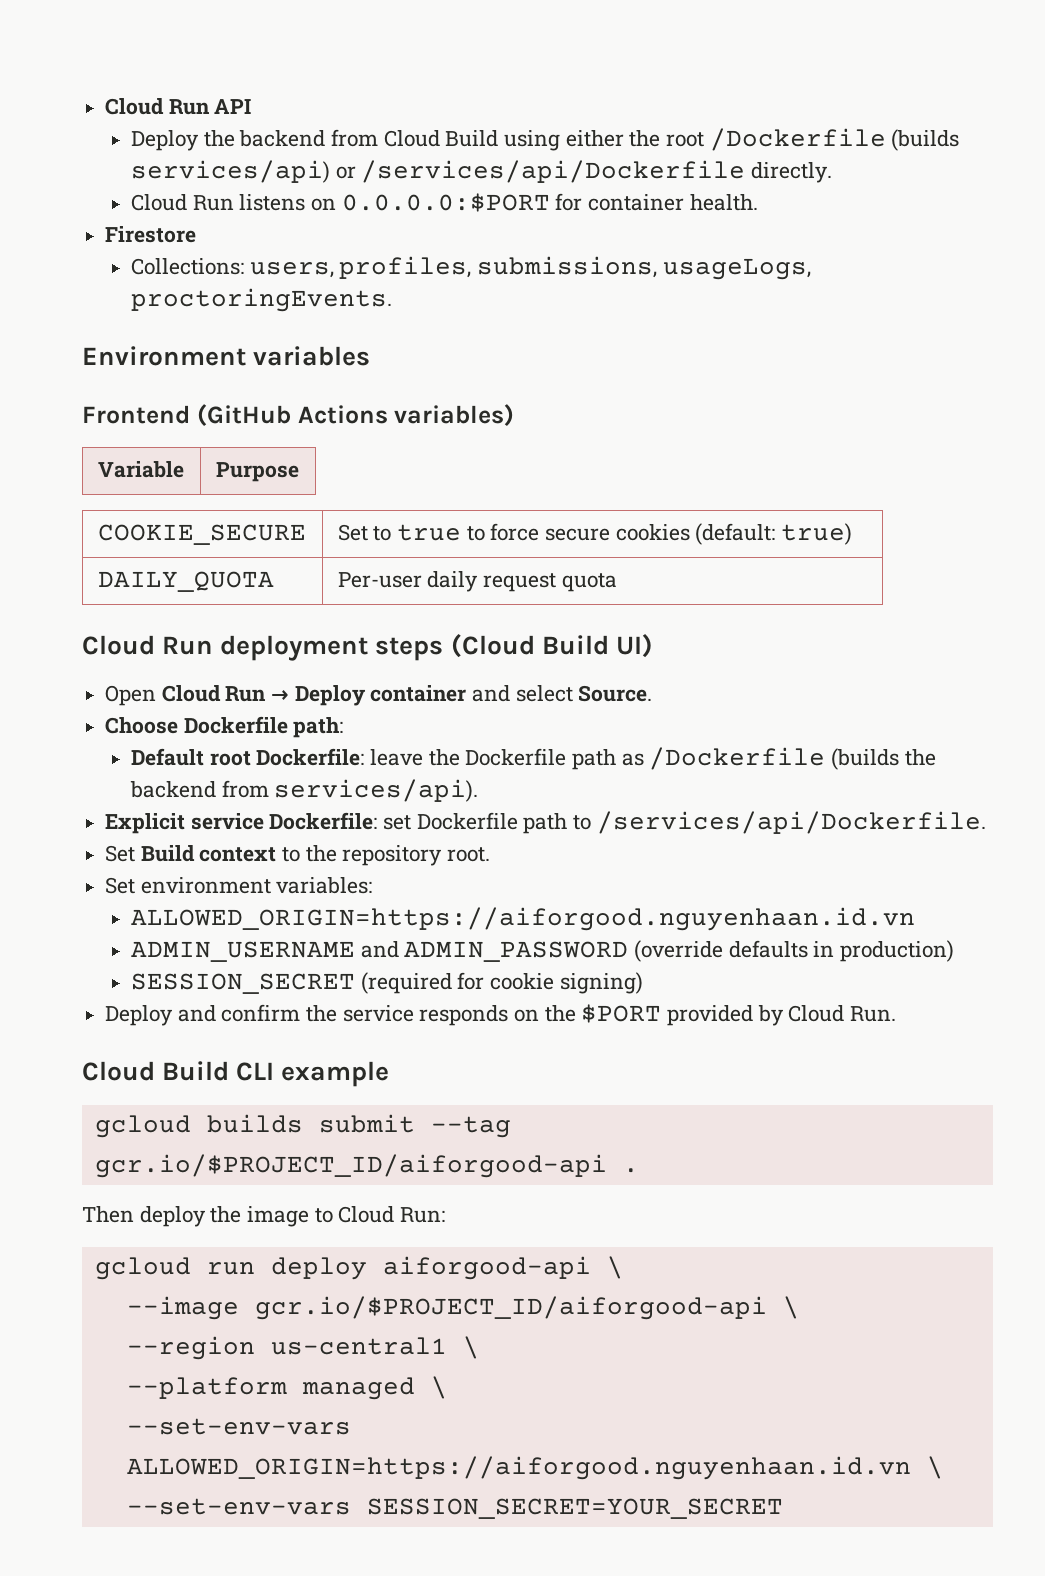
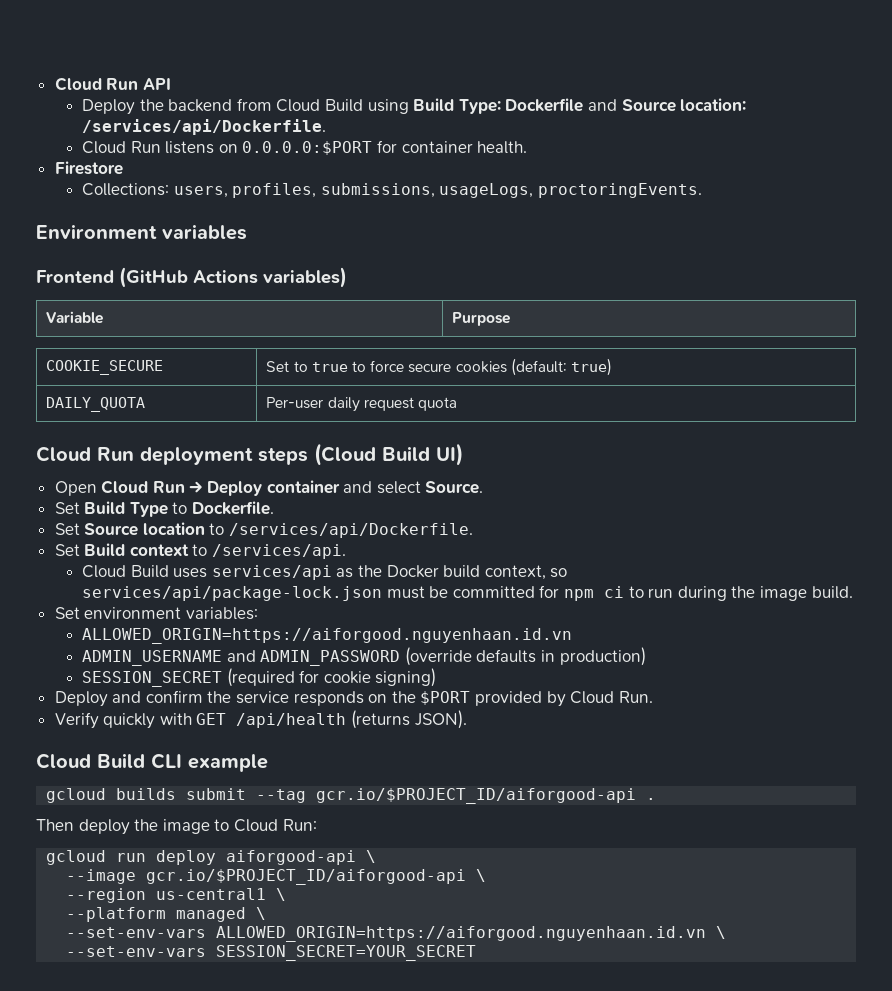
- Deploy the backend from Cloud Build using either the root /Dockerfile (builds services/api) or /services/api/Dockerfile directly.
+ Deploy the backend from Cloud Build using Build Type: Dockerfile and Source location: /services/api/Dockerfile.
- Choose Dockerfile path:
- Default root Dockerfile: leave the Dockerfile path as /Dockerfile (builds the backend from services/api).
- Explicit service Dockerfile: set Dockerfile path to /services/api/Dockerfile.
+ Set Build Type to Dockerfile.
+ Set Source location to /services/api/Dockerfile.
- Set Build context to the repository root.
+ Set Build context to /services/api.
+ Cloud Build uses services/api as the Docker build context, so services/api/package-lock.json must be committed for npm ci to run during the image build.
+ Verify quickly with GET /api/health (returns JSON).

